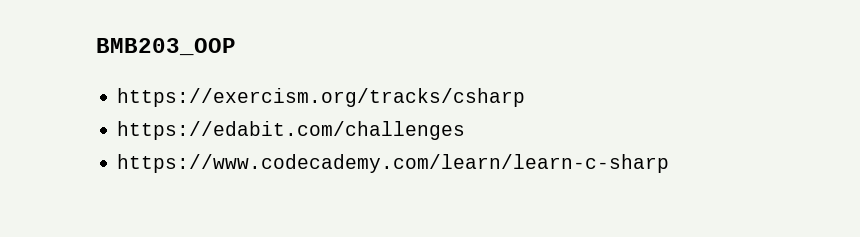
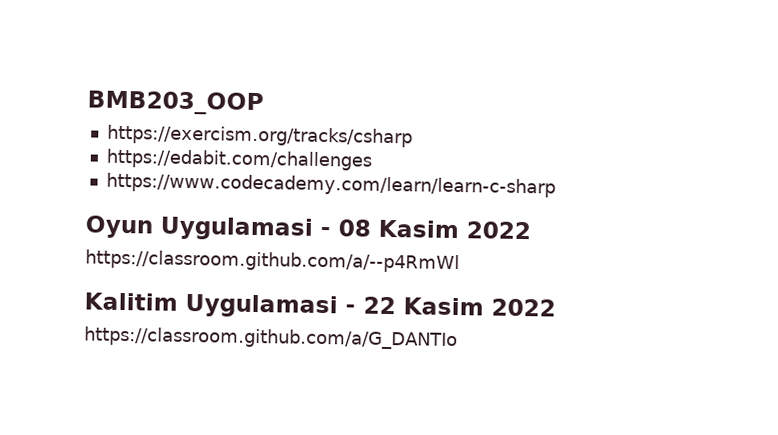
+ Oyun Uygulamasi - 08 Kasim 2022
+ https://classroom.github.com/a/--p4RmWl
+ Kalitim Uygulamasi - 22 Kasim 2022
+ https://classroom.github.com/a/G_DANTIo

